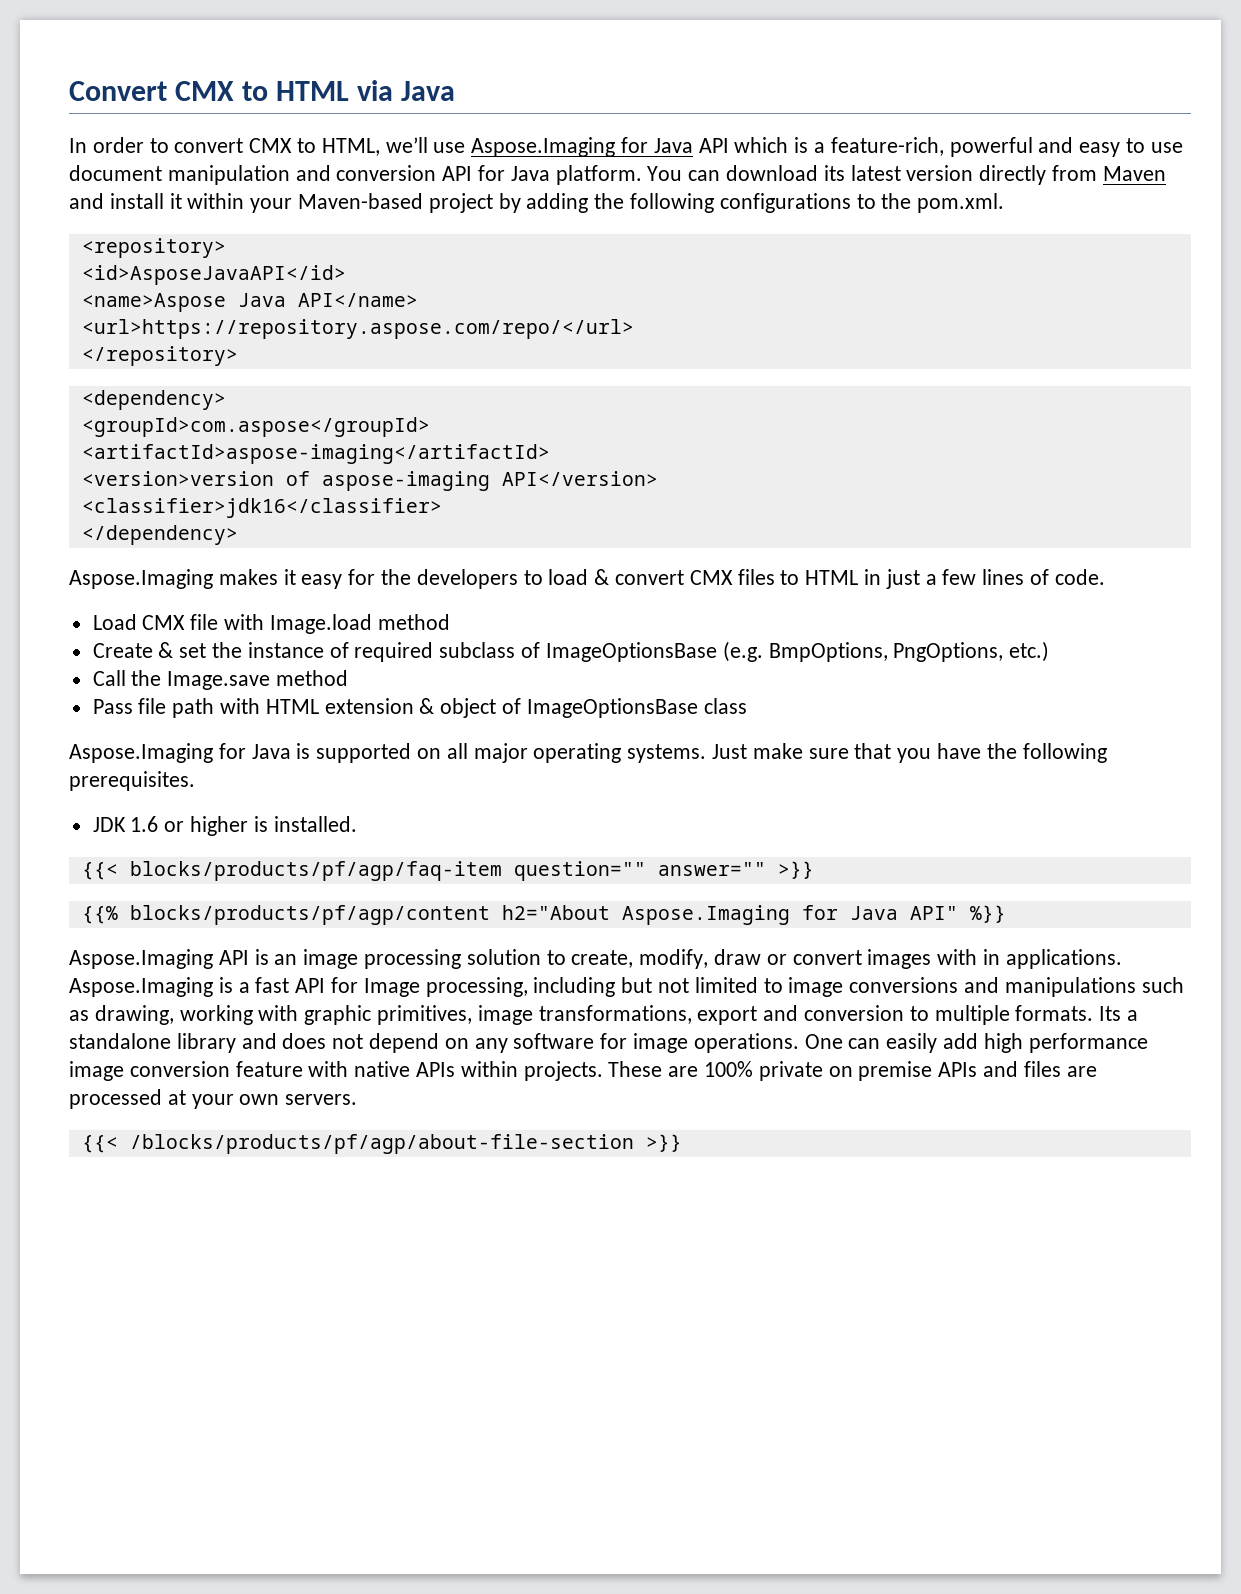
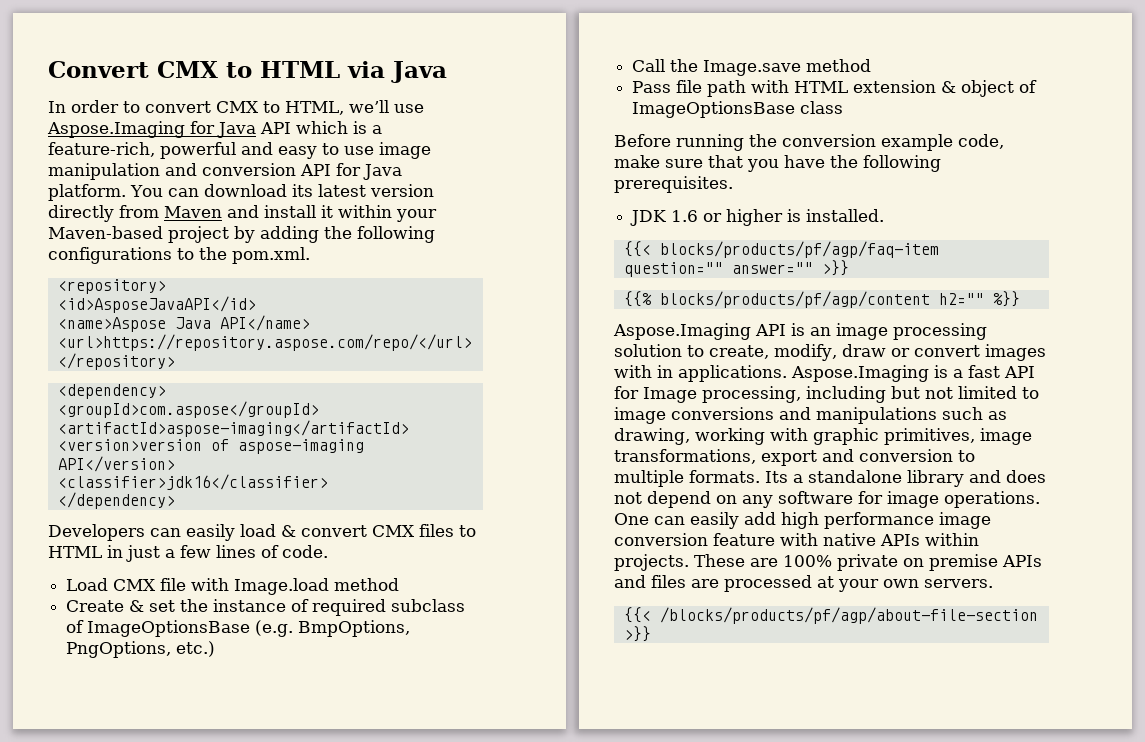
- In order to convert CMX to HTML, we’ll use Aspose.Imaging for Java API which is a feature-rich, powerful and easy to use document manipulation and conversion API for Java platform.
+ In order to convert CMX to HTML, we’ll use Aspose.Imaging for Java API which is a feature-rich, powerful and easy to use image manipulation and conversion API for Java platform.
- Aspose.Imaging makes it easy for the developers to load & convert CMX files to HTML in just a few lines of code.
+ Developers can easily load & convert CMX files to HTML in just a few lines of code.
- Aspose.Imaging for Java is supported on all major operating systems. Just make sure that you have the following prerequisites.
+ Before running the conversion example code, make sure that you have the following prerequisites.
- {{% blocks/products/pf/agp/content h2="About Aspose.Imaging for Java API" %}}
+ {{% blocks/products/pf/agp/content h2="" %}}

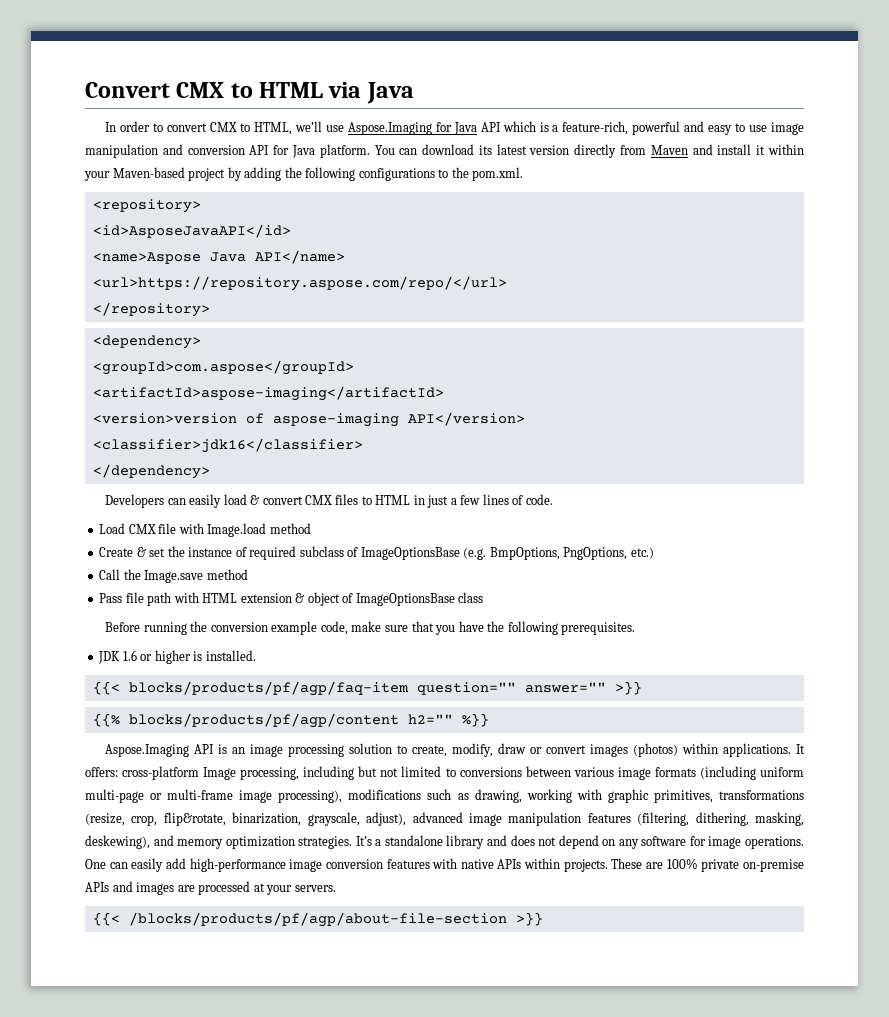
- Aspose.Imaging API is an image processing solution to create, modify, draw or convert images with in applications. Aspose.Imaging is a fast API for Image processing, including but not limited to image conversions and manipulations such as drawing, working with graphic primitives, image transformations, export and conversion to multiple formats. Its a standalone library and does not depend on any software for image operations.
+ Aspose.Imaging API is an image processing solution to create, modify, draw or convert images (photos) within applications. It offers: cross-platform Image processing, including but not limited to conversions between various image formats (including uniform multi-page or multi-frame image processing), modifications such as drawing, working with graphic primitives, transformations (resize, crop, flip&rotate, binarization, grayscale, adjust), advanced image manipulation features (filtering, dithering, masking, deskewing), and memory optimization strategies. It’s a standalone library and does not depend on any software for image operations.
- One can easily add high performance image conversion feature with native APIs within projects.
+ One can easily add high-performance image conversion features with native APIs within projects.
- These are 100% private on premise APIs and files are processed at your own servers.
+ These are 100% private on-premise APIs and images are processed at your servers.

